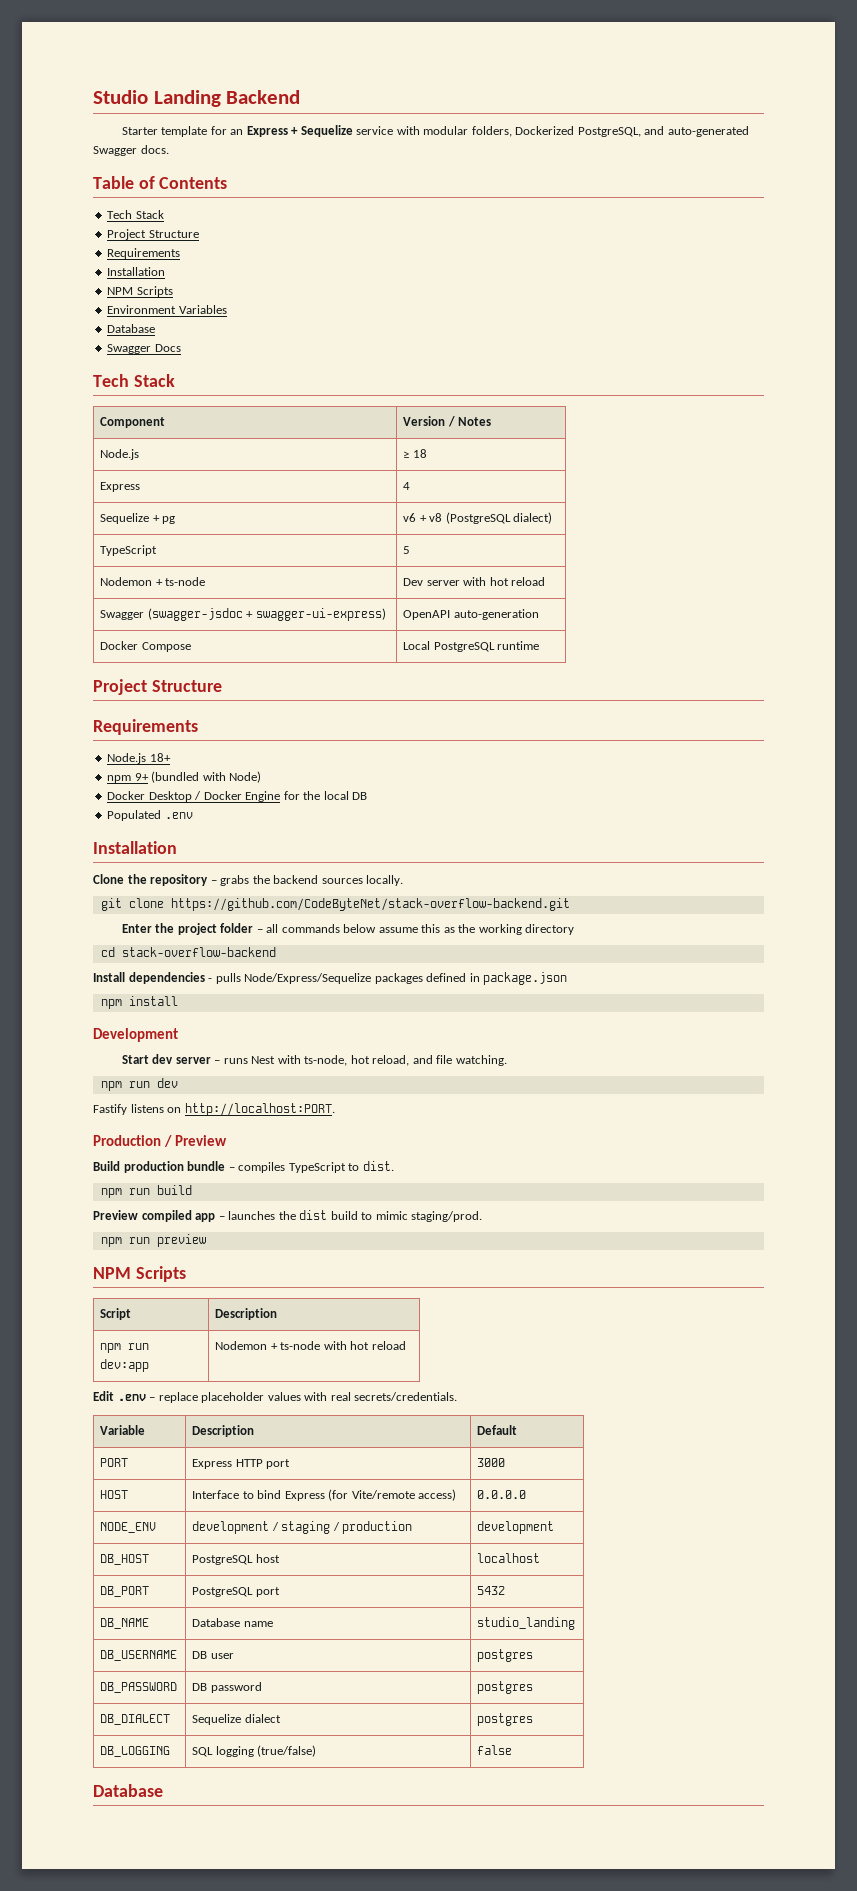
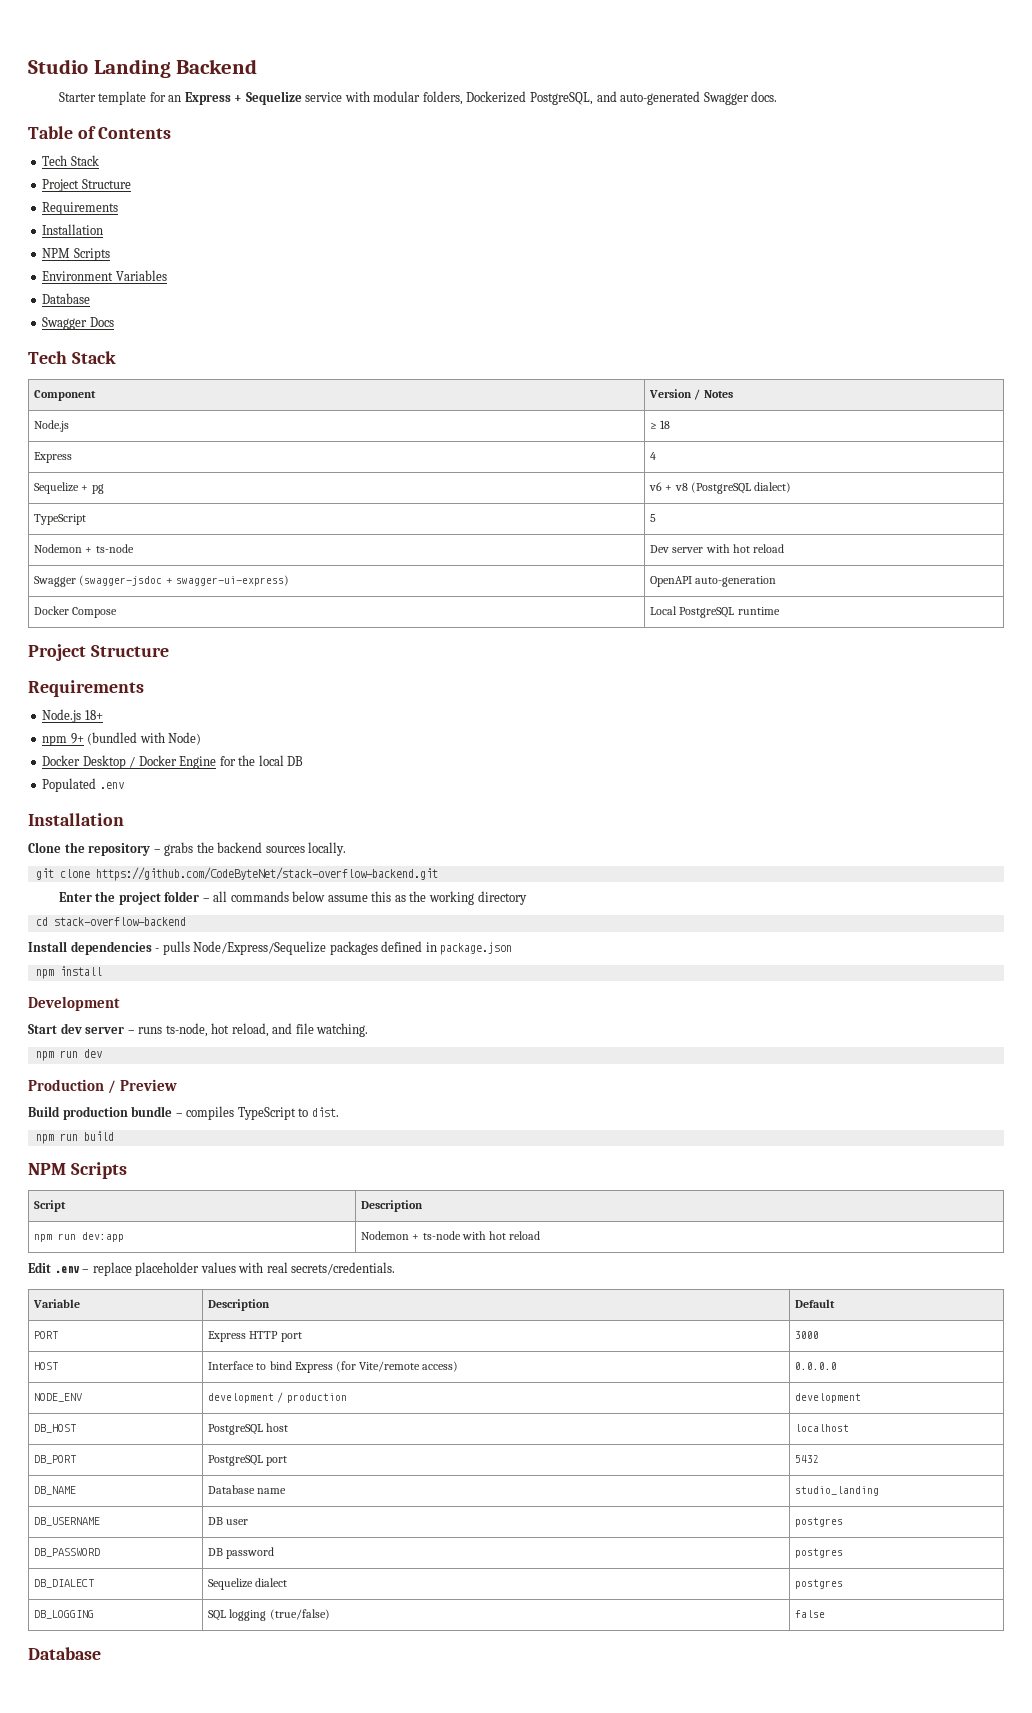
- Start dev server – runs Nest with ts-node, hot reload, and file watching.
+ Start dev server – runs ts-node, hot reload, and file watching.
- Fastify listens on http://localhost:PORT.
- Preview compiled app – launches the dist build to mimic staging/prod.
- npm run preview
- NODE_ENV | development / staging / production | development
+ NODE_ENV | development / production | development

